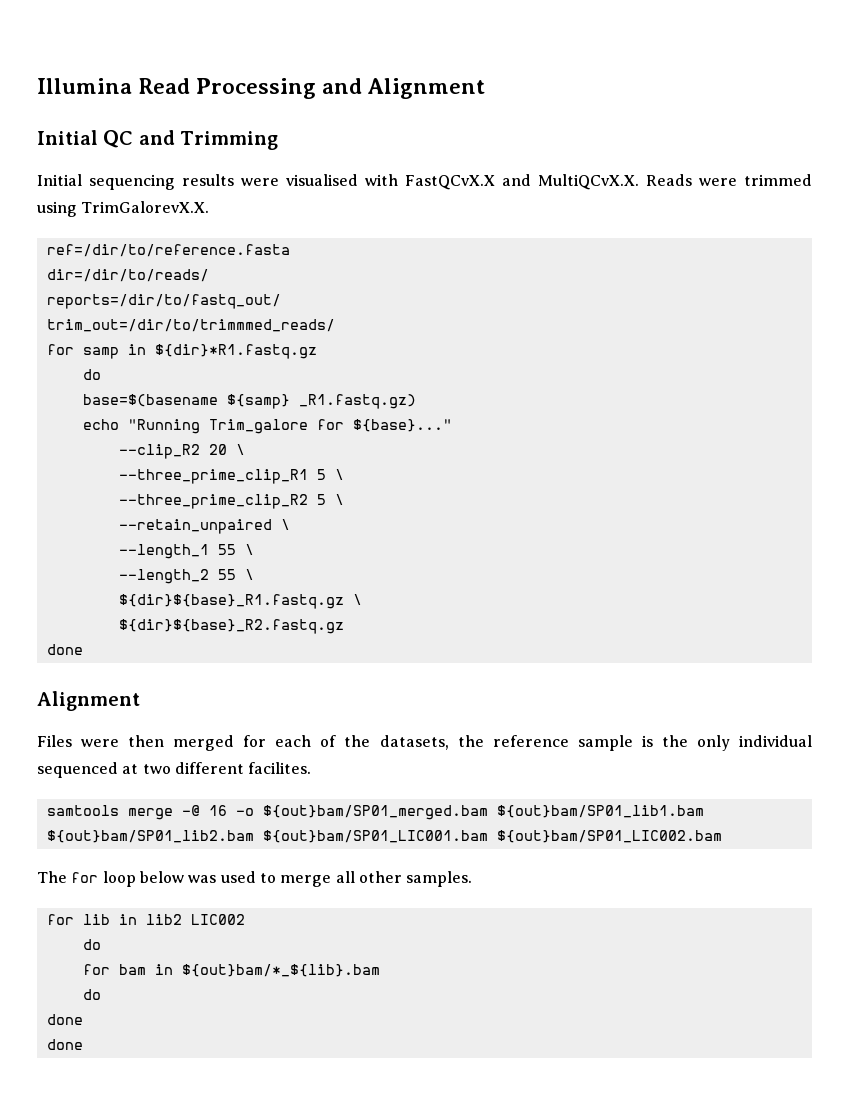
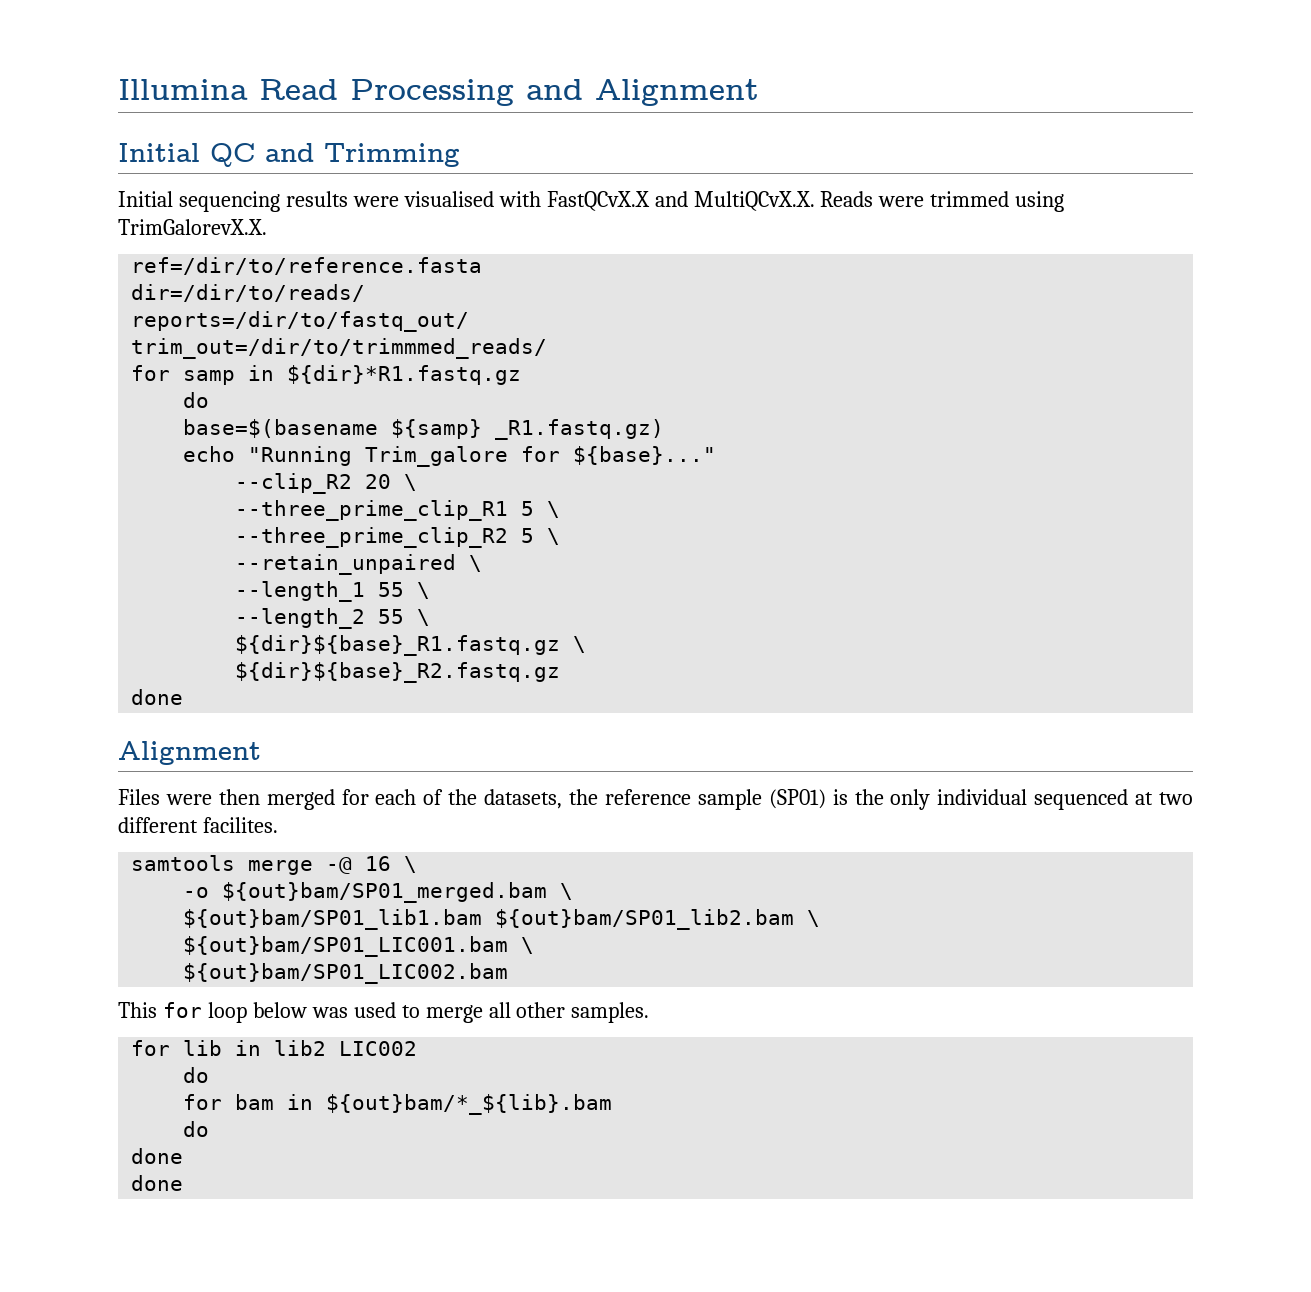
- Files were then merged for each of the datasets, the reference sample is the only individual sequenced at two different facilites.
+ Files were then merged for each of the datasets, the reference sample (SP01) is the only individual sequenced at two different facilites.
- samtools merge -@ 16 -o ${out}bam/SP01_merged.bam ${out}bam/SP01_lib1.bam ${out}bam/SP01_lib2.bam ${out}bam/SP01_LIC001.bam ${out}bam/SP01_LIC002.bam
+ samtools merge -@ 16 \
+ -o ${out}bam/SP01_merged.bam \
+ ${out}bam/SP01_lib1.bam ${out}bam/SP01_lib2.bam \
+ ${out}bam/SP01_LIC001.bam \
+ ${out}bam/SP01_LIC002.bam
- The for loop below was used to merge all other samples.
+ This for loop below was used to merge all other samples.

